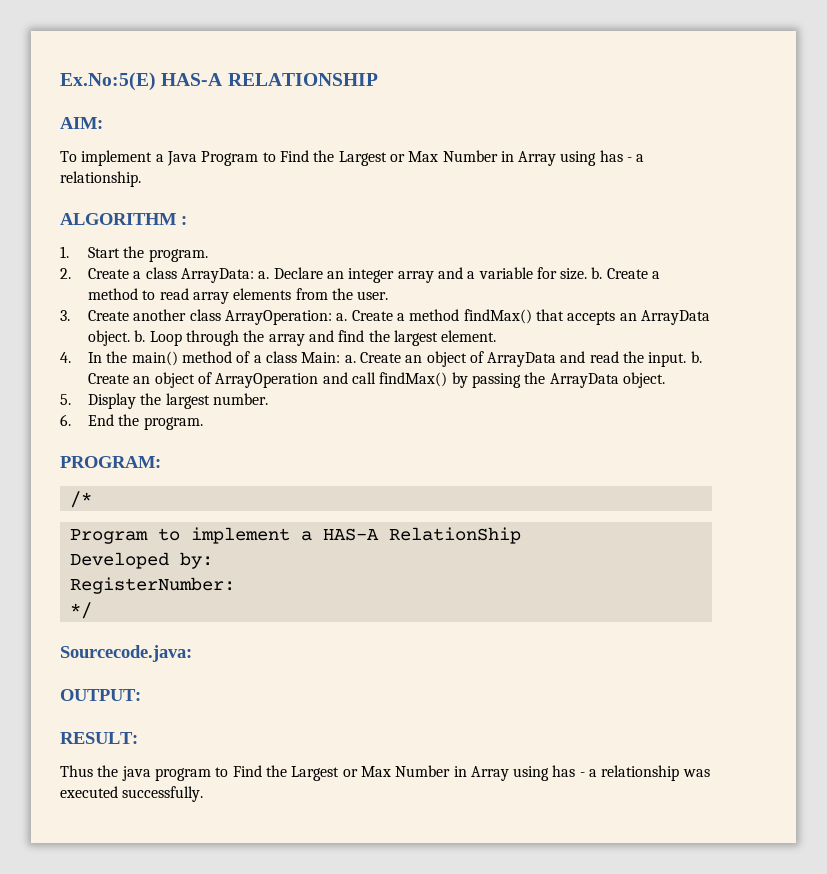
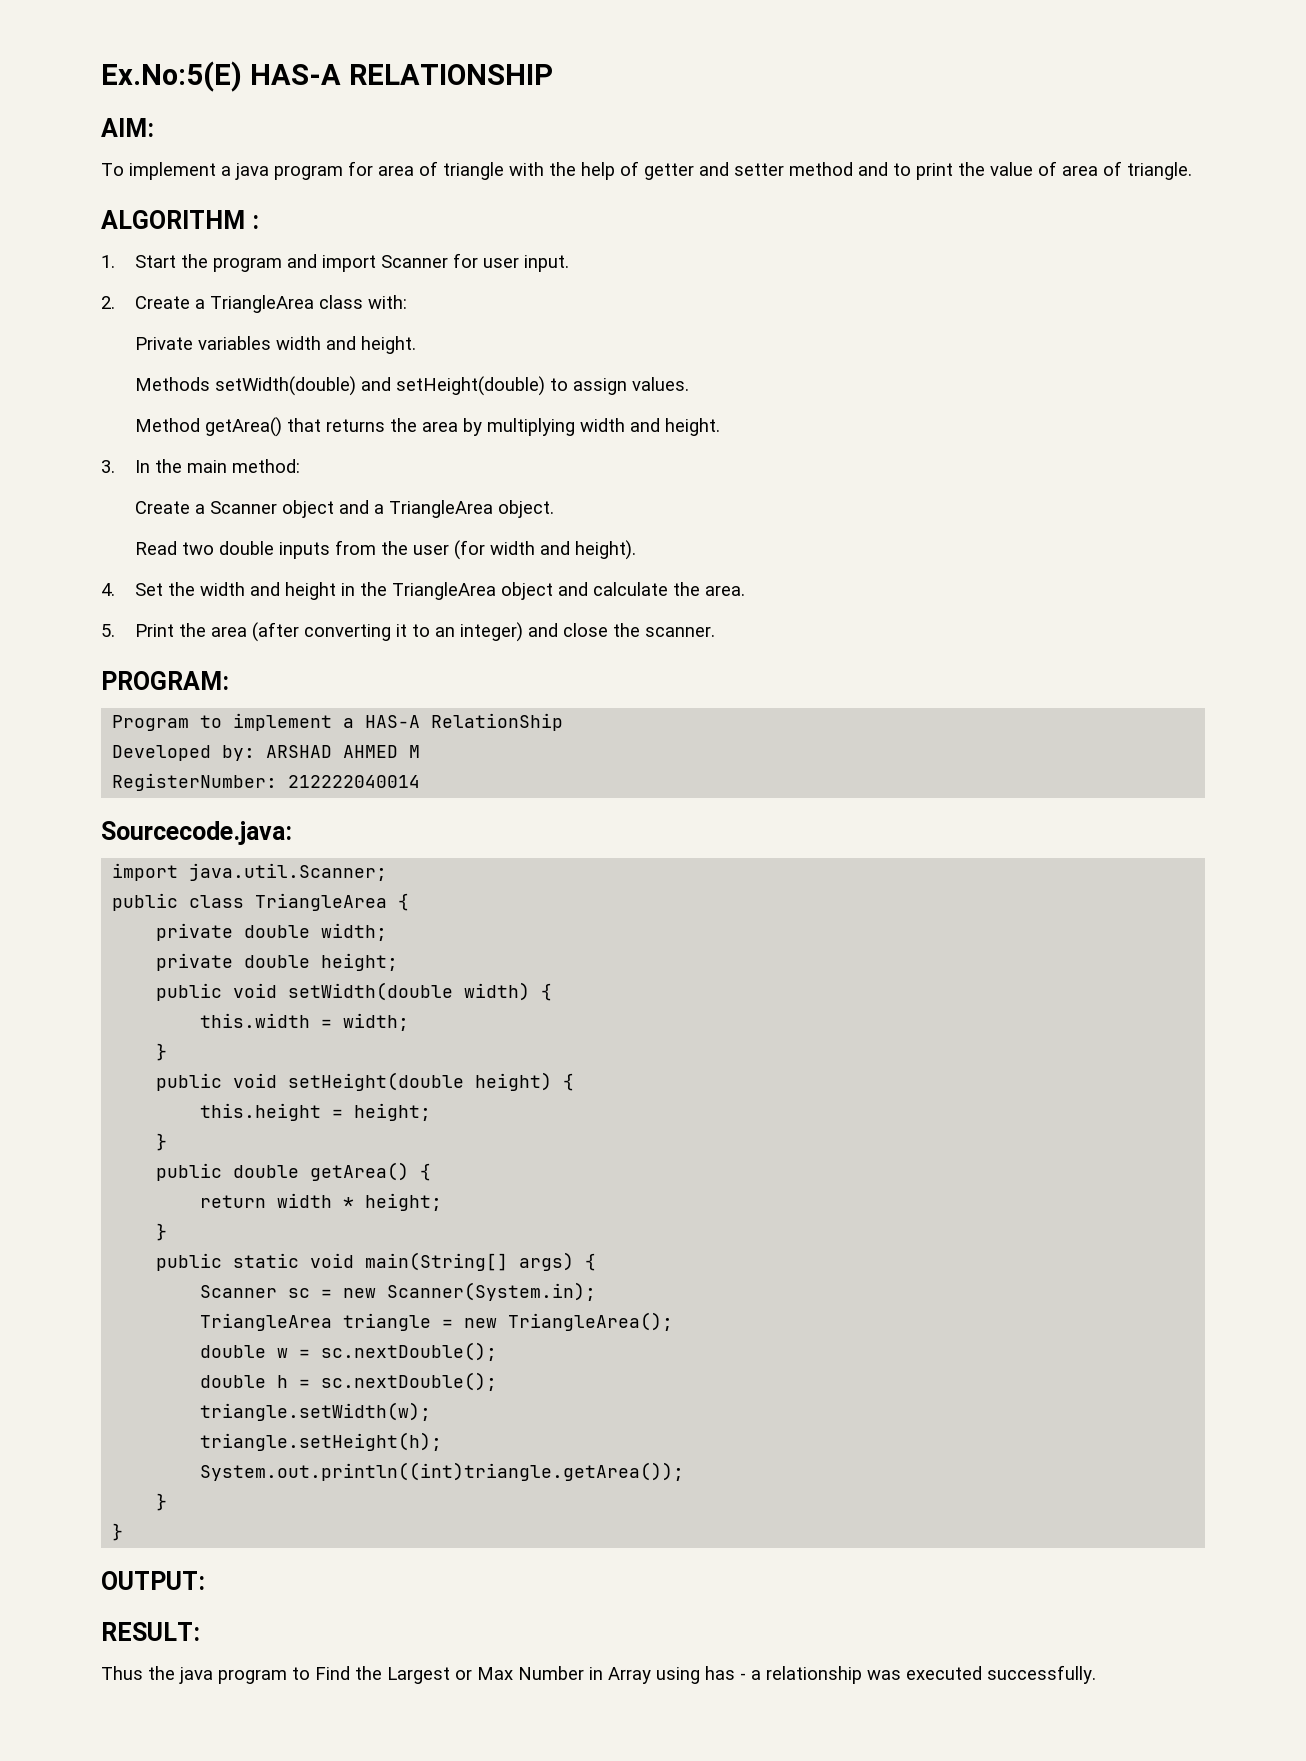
- To implement a Java Program to Find the Largest or Max Number in Array using has - a relationship.
+ To implement a java program for area of triangle with the help of getter and setter method and to print the value of area of triangle.
- 1. Start the program.
- 2. Create a class ArrayData: a. Declare an integer array and a variable for size. b. Create a method to read array elements from the user.
- 3. Create another class ArrayOperation: a. Create a method findMax() that accepts an ArrayData object. b. Loop through the array and find the largest element.
- 4. In the main() method of a class Main: a. Create an object of ArrayData and read the input. b. Create an object of ArrayOperation and call findMax() by passing the ArrayData object.
- 5. Display the largest number.
- 6. End the program.
+ 1. Start the program and import Scanner for user input.
+ 2. Create a TriangleArea class with:
+ Private variables width and height.
+ Methods setWidth(double) and setHeight(double) to assign values.
+ Method getArea() that returns the area by multiplying width and height.
+ 3. In the main method:
+ Create a Scanner object and a TriangleArea object.
+ Read two double inputs from the user (for width and height).
+ 4. Set the width and height in the TriangleArea object and calculate the area.
+ 5. Print the area (after converting it to an integer) and close the scanner.
- /*
- Developed by:
+ Developed by: ARSHAD AHMED M
- RegisterNumber:
- */
+ RegisterNumber: 212222040014
+ import java.util.Scanner;
+ public class TriangleArea {
+ private double width;
+ private double height;
+ public void setWidth(double width) {
+ this.width = width;
+ }
+ public void setHeight(double height) {
+ this.height = height;
+ }
+ public double getArea() {
+ return width * height;
+ }
+ public static void main(String[] args) {
+ Scanner sc = new Scanner(System.in);
+ TriangleArea triangle = new TriangleArea();
+ double w = sc.nextDouble();
+ double h = sc.nextDouble();
+ triangle.setWidth(w);
+ triangle.setHeight(h);
+ System.out.println((int)triangle.getArea());
+ }
+ }

